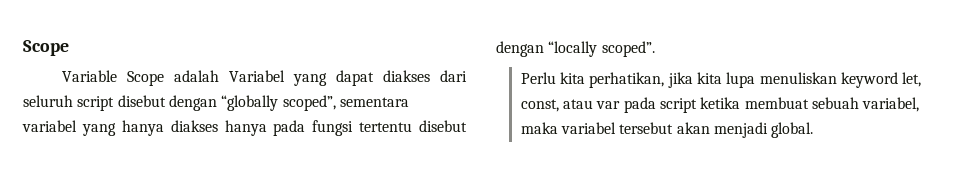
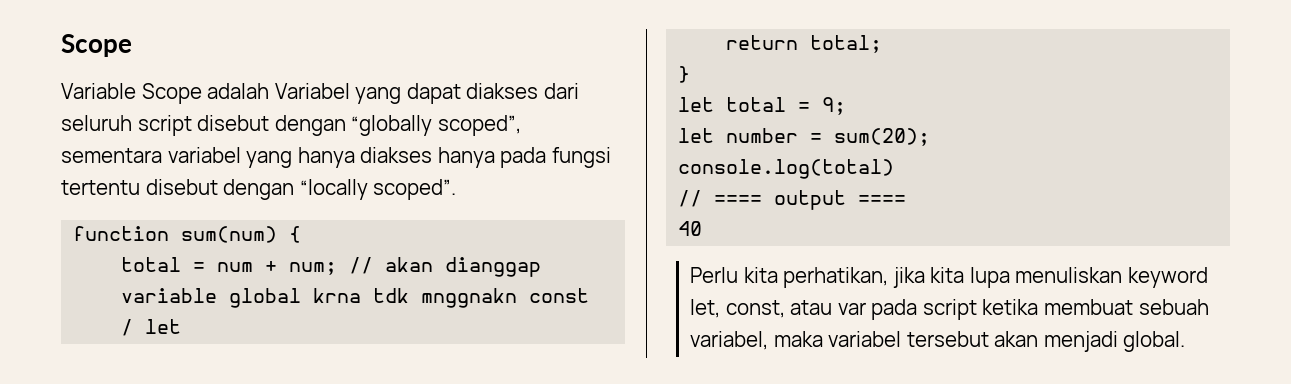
+ function sum(num) {
+ total = num + num; // akan dianggap variable global krna tdk mnggnakn const / let
+ return total;
+ }
+ let total = 9;
+ let number = sum(20);
+ console.log(total)
+ // ==== output ====
+ 40

